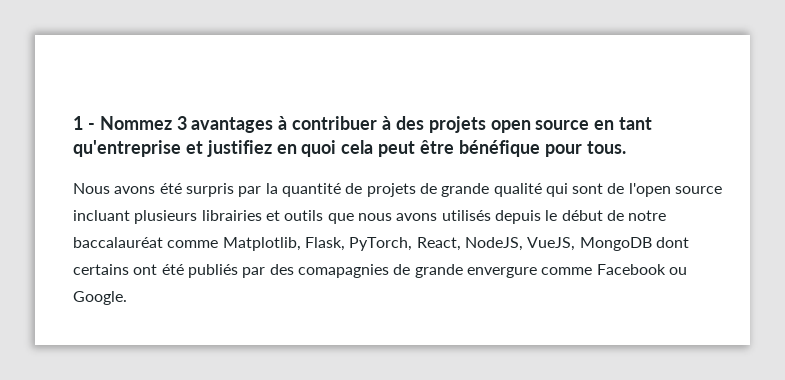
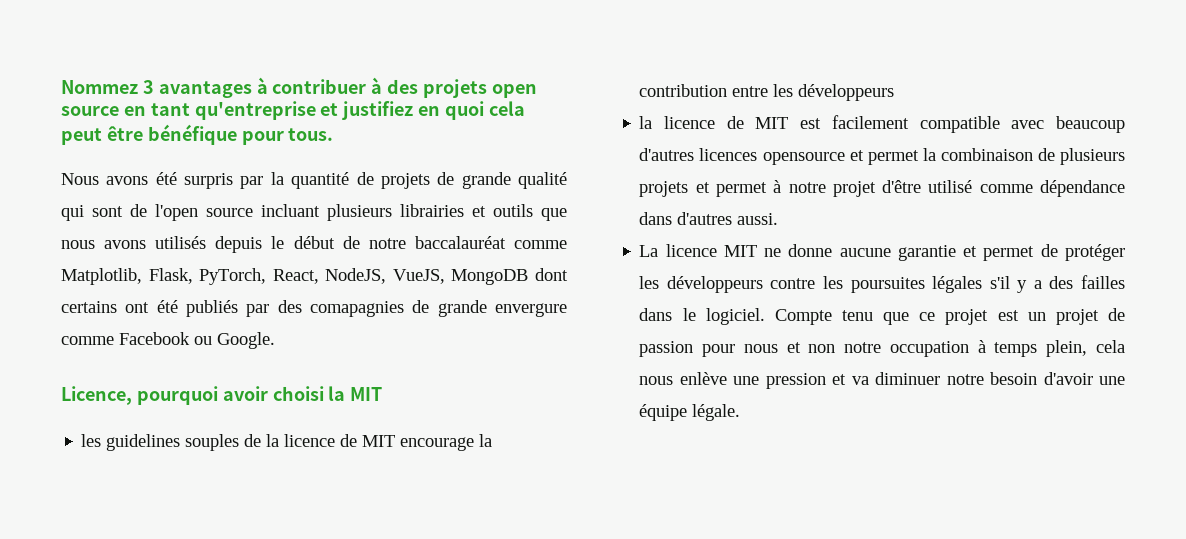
- 1 - Nommez 3 avantages à contribuer à des projets open source en tant qu'entreprise et justifiez en quoi cela peut être bénéfique pour tous.
+ Nommez 3 avantages à contribuer à des projets open source en tant qu'entreprise et justifiez en quoi cela peut être bénéfique pour tous.
+ Licence, pourquoi avoir choisi la MIT
+ les guidelines souples de la licence de MIT encourage la contribution entre les développeurs
+ la licence de MIT est facilement compatible avec beaucoup d'autres licences opensource et permet la combinaison de plusieurs projets et permet à notre projet d'être utilisé comme dépendance dans d'autres aussi.
+ La licence MIT ne donne aucune garantie et permet de protéger les développeurs contre les poursuites légales s'il y a des failles dans le logiciel. Compte tenu que ce projet est un projet de passion pour nous et non notre occupation à temps plein, cela nous enlève une pression et va diminuer notre besoin d'avoir une équipe légale.

